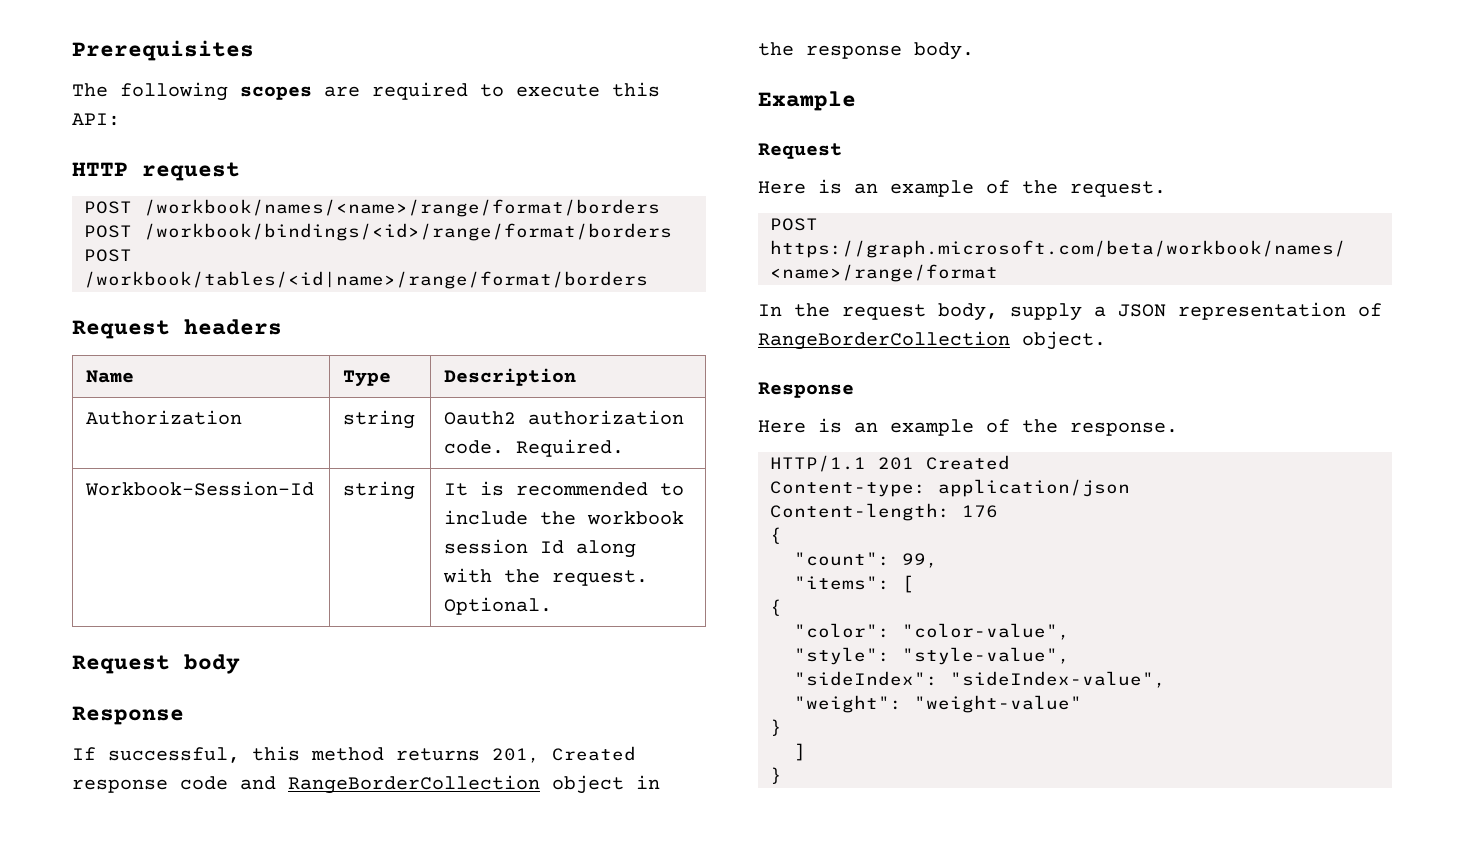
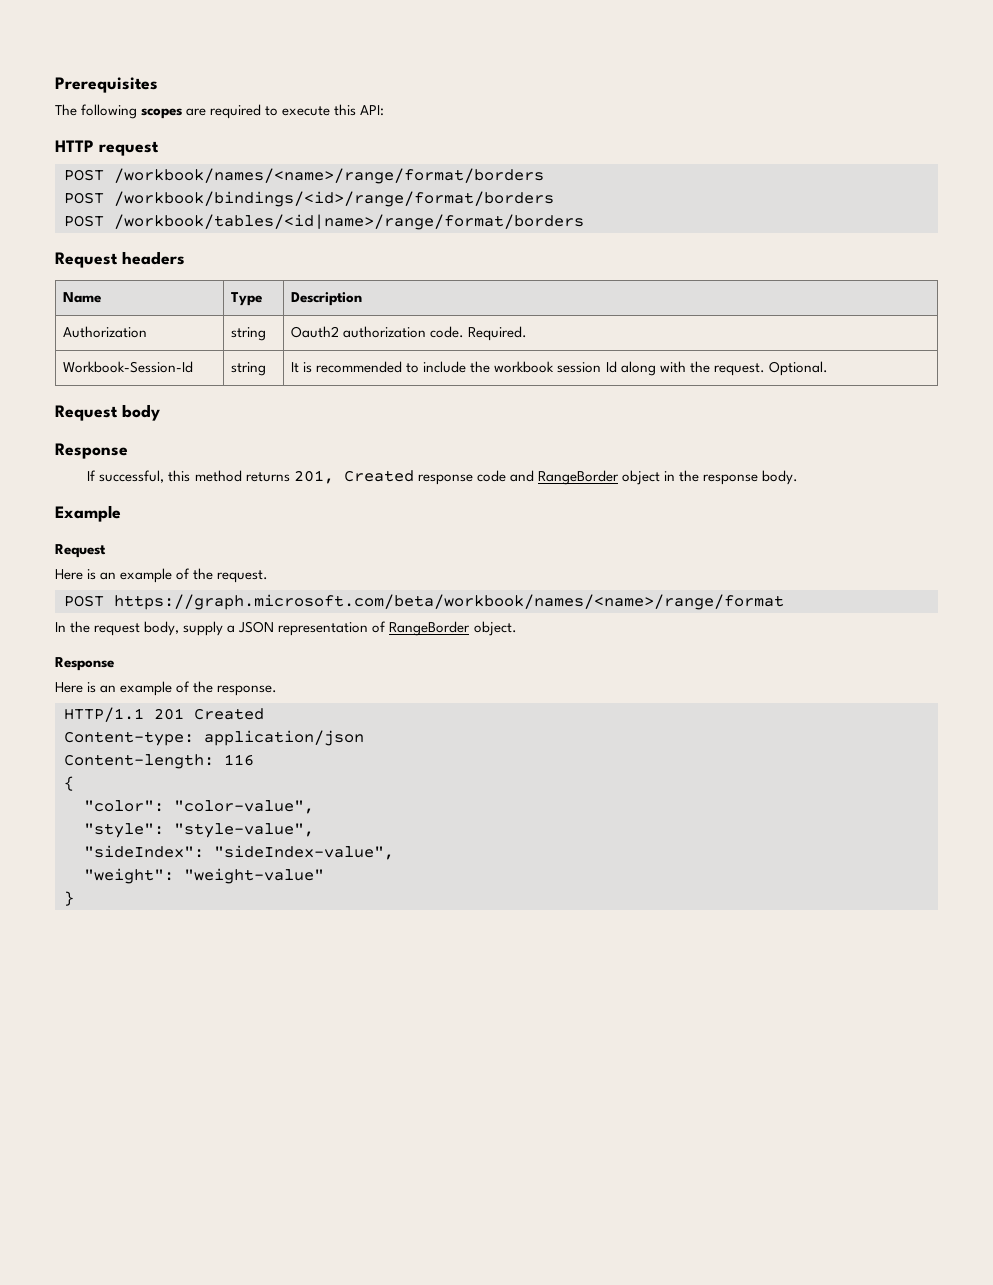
- If successful, this method returns 201, Created response code and RangeBorderCollection object in the response body.
+ If successful, this method returns 201, Created response code and RangeBorder object in the response body.
- In the request body, supply a JSON representation of RangeBorderCollection object.
+ In the request body, supply a JSON representation of RangeBorder object.
- Content-length: 176
- {
- "count": 99,
- "items": [
+ Content-length: 116
- ]
- }

